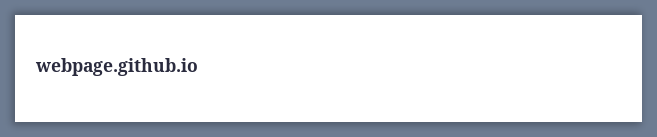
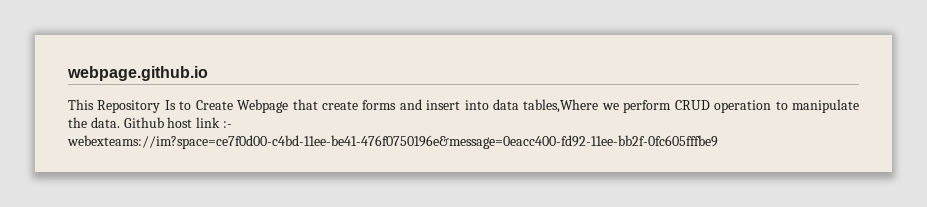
+ This Repository Is to Create Webpage that create forms and insert into data tables,Where we perform CRUD operation to manipulate the data. Github host link :- webexteams://im?space=ce7f0d00-c4bd-11ee-be41-476f0750196e&message=0eacc400-fd92-11ee-bb2f-0fc605fffbe9

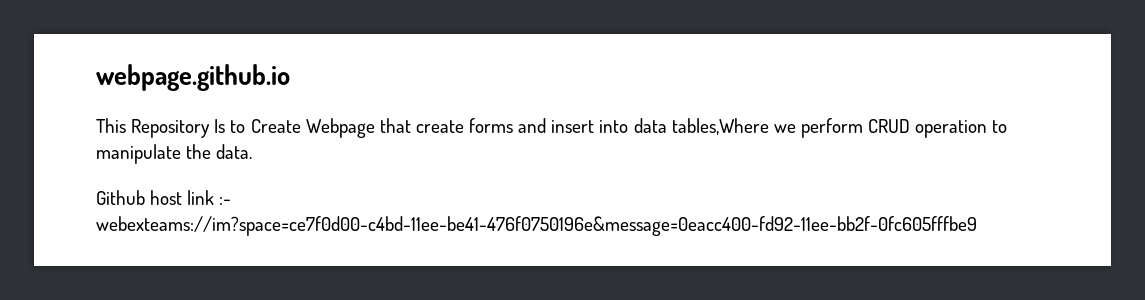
- This Repository Is to Create Webpage that create forms and insert into data tables,Where we perform CRUD operation to manipulate the data. Github host link :- webexteams://im?space=ce7f0d00-c4bd-11ee-be41-476f0750196e&message=0eacc400-fd92-11ee-bb2f-0fc605fffbe9
+ This Repository Is to Create Webpage that create forms and insert into data tables,Where we perform CRUD operation to manipulate the data.
+ Github host link :- webexteams://im?space=ce7f0d00-c4bd-11ee-be41-476f0750196e&message=0eacc400-fd92-11ee-bb2f-0fc605fffbe9

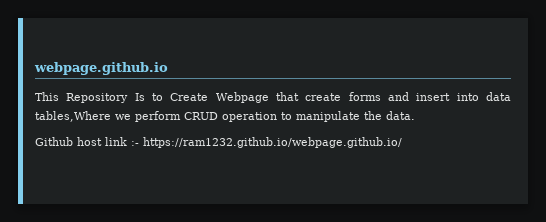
- Github host link :- webexteams://im?space=ce7f0d00-c4bd-11ee-be41-476f0750196e&message=0eacc400-fd92-11ee-bb2f-0fc605fffbe9
+ Github host link :- https://ram1232.github.io/webpage.github.io/

